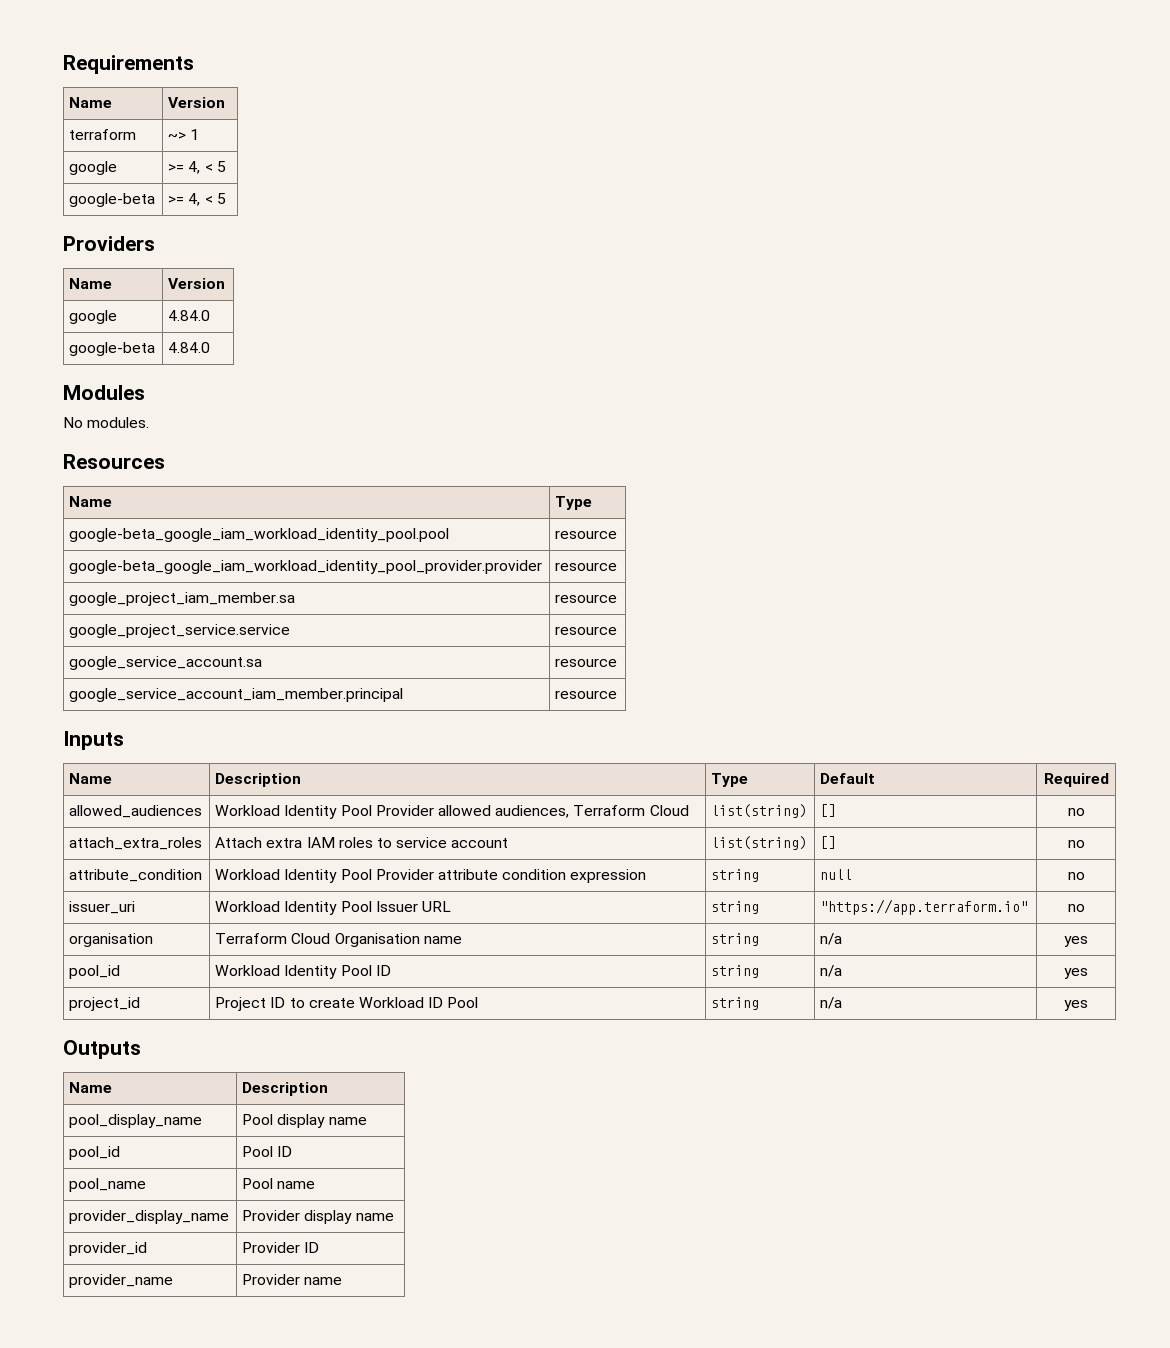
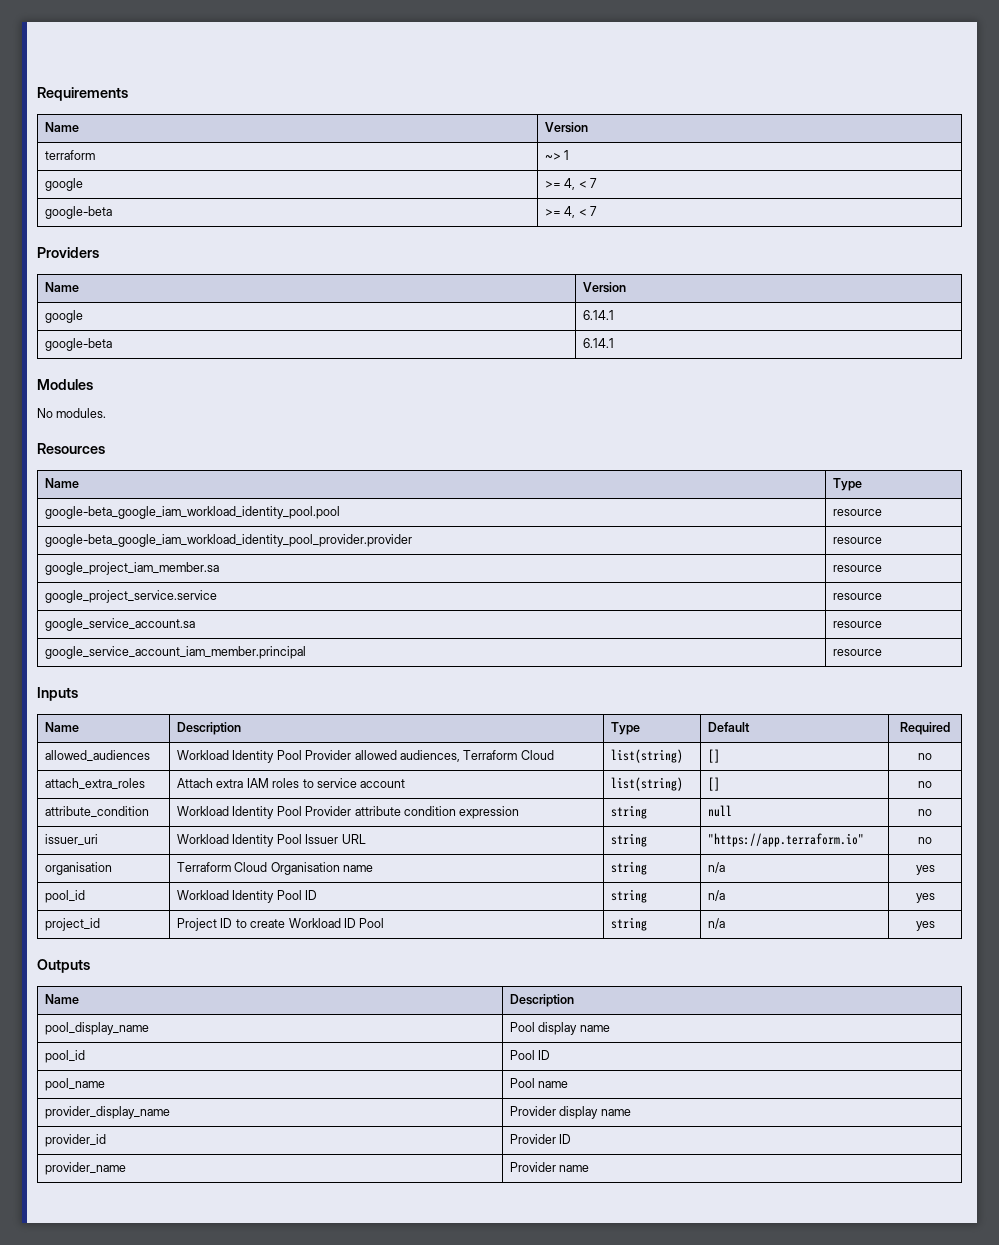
- google | >= 4, < 5
+ google | >= 4, < 7
- google-beta | >= 4, < 5
+ google-beta | >= 4, < 7
- google | 4.84.0
- google-beta | 4.84.0
+ google | 6.14.1
+ google-beta | 6.14.1

